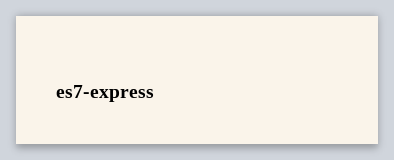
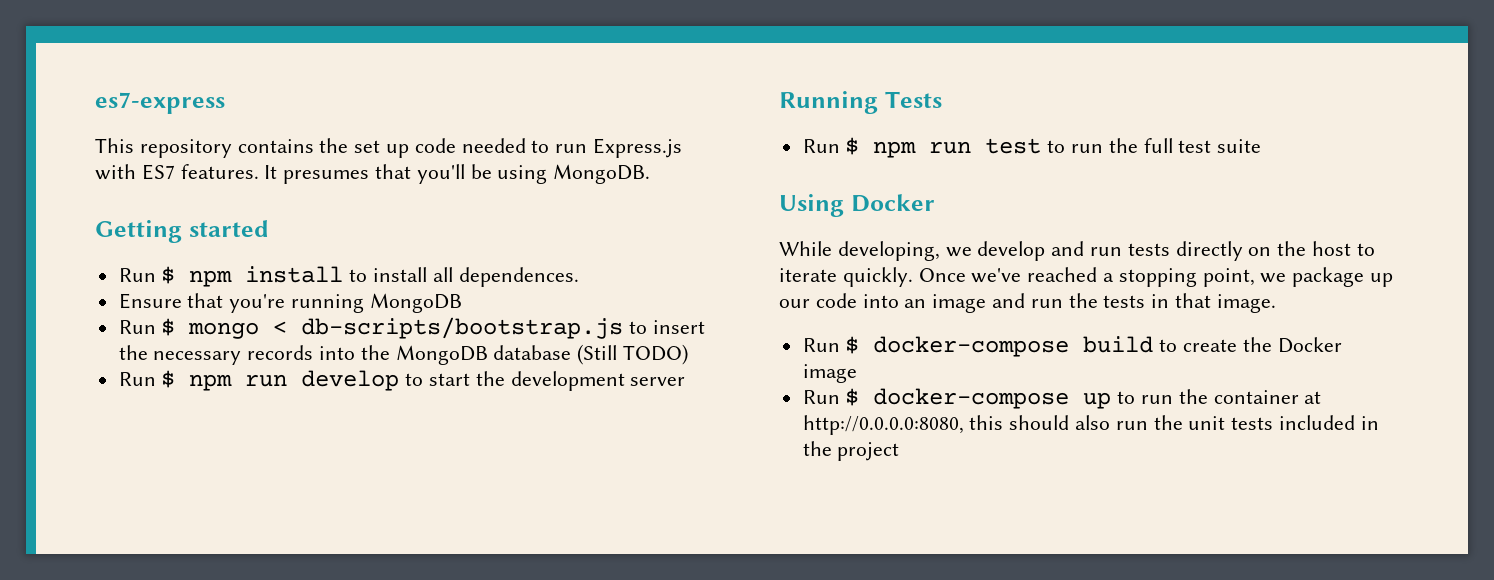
+ This repository contains the set up code needed to run Express.js with ES7 features. It presumes that you'll be using MongoDB.
+ Getting started
+ Run $ npm install to install all dependences.
+ Ensure that you're running MongoDB
+ Run $ mongo < db-scripts/bootstrap.js to insert the necessary records into the MongoDB database (Still TODO)
+ Run $ npm run develop to start the development server
+ Running Tests
+ Run $ npm run test to run the full test suite
+ Using Docker
+ While developing, we develop and run tests directly on the host to iterate quickly. Once we've reached a stopping point, we package up our code into an image and run the tests in that image.
+ Run $ docker-compose build to create the Docker image
+ Run $ docker-compose up to run the container at http://0.0.0.0:8080, this should also run the unit tests included in the project

